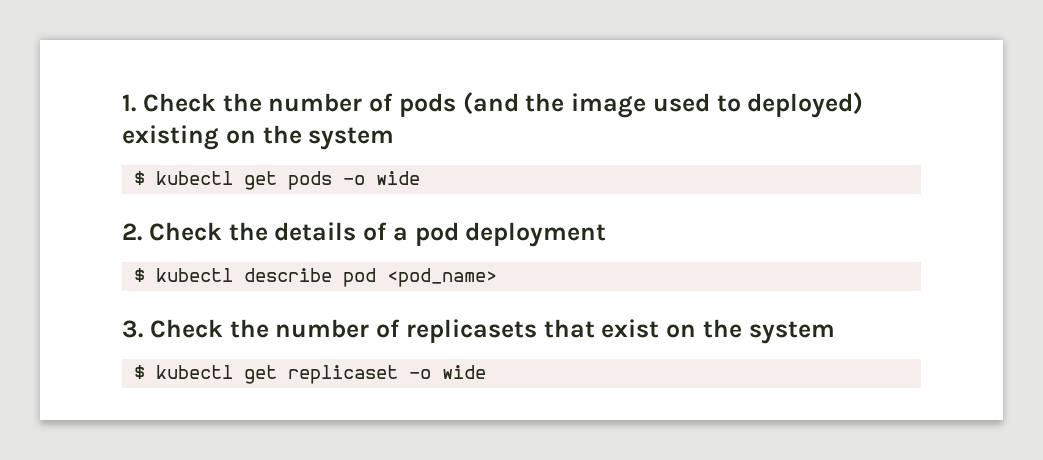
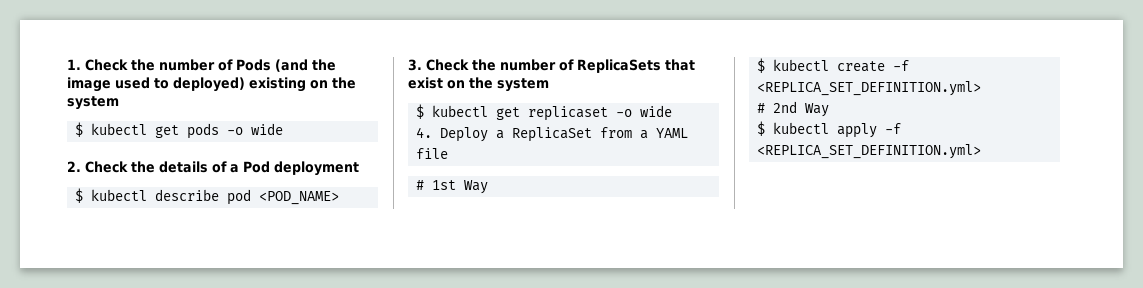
- 1. Check the number of pods (and the image used to deployed) existing on the system
+ 1. Check the number of Pods (and the image used to deployed) existing on the system
- 2. Check the details of a pod deployment
+ 2. Check the details of a Pod deployment
- $ kubectl describe pod <pod_name>
+ $ kubectl describe pod <POD_NAME>
- 3. Check the number of replicasets that exist on the system
+ 3. Check the number of ReplicaSets that exist on the system
+ 4. Deploy a ReplicaSet from a YAML file
+ # 1st Way
+ $ kubectl create -f <REPLICA_SET_DEFINITION.yml>
+ # 2nd Way
+ $ kubectl apply -f <REPLICA_SET_DEFINITION.yml>

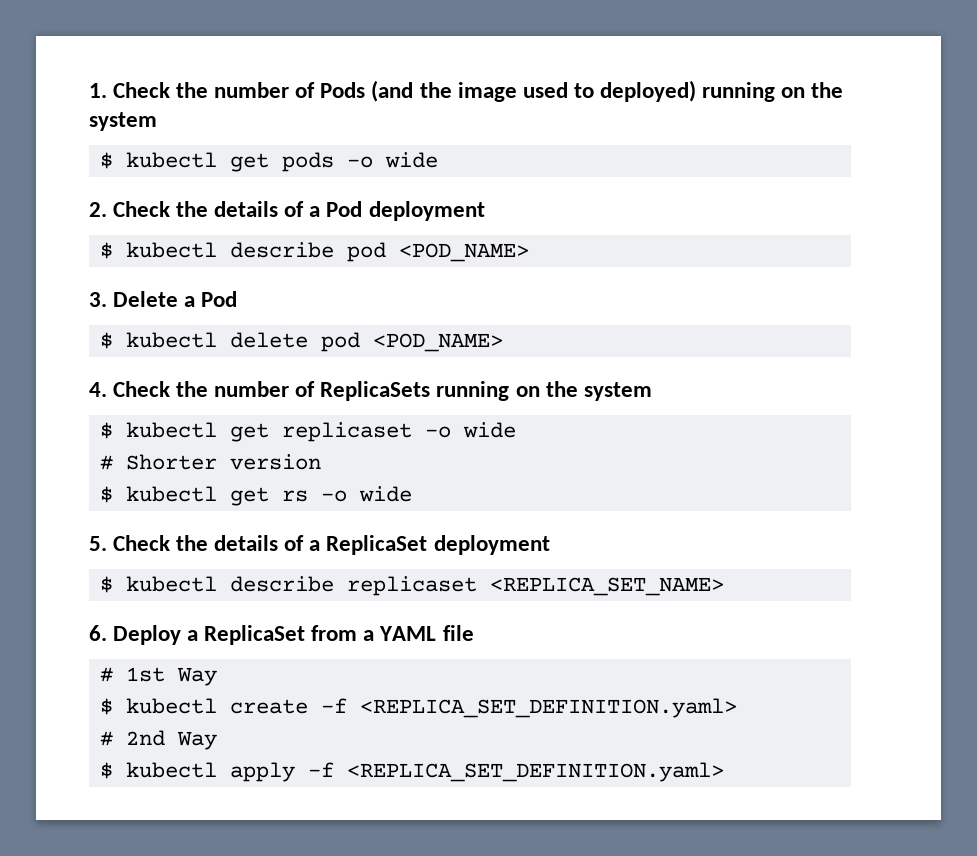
- 1. Check the number of Pods (and the image used to deployed) existing on the system
+ 1. Check the number of Pods (and the image used to deployed) running on the system
- 3. Check the number of ReplicaSets that exist on the system
+ 3. Delete a Pod
+ $ kubectl delete pod <POD_NAME>
+ 4. Check the number of ReplicaSets running on the system
- 4. Deploy a ReplicaSet from a YAML file
+ # Shorter version
+ $ kubectl get rs -o wide
+ 5. Check the details of a ReplicaSet deployment
+ $ kubectl describe replicaset <REPLICA_SET_NAME>
+ 6. Deploy a ReplicaSet from a YAML file
- $ kubectl create -f <REPLICA_SET_DEFINITION.yml>
+ $ kubectl create -f <REPLICA_SET_DEFINITION.yaml>
- $ kubectl apply -f <REPLICA_SET_DEFINITION.yml>
+ $ kubectl apply -f <REPLICA_SET_DEFINITION.yaml>

